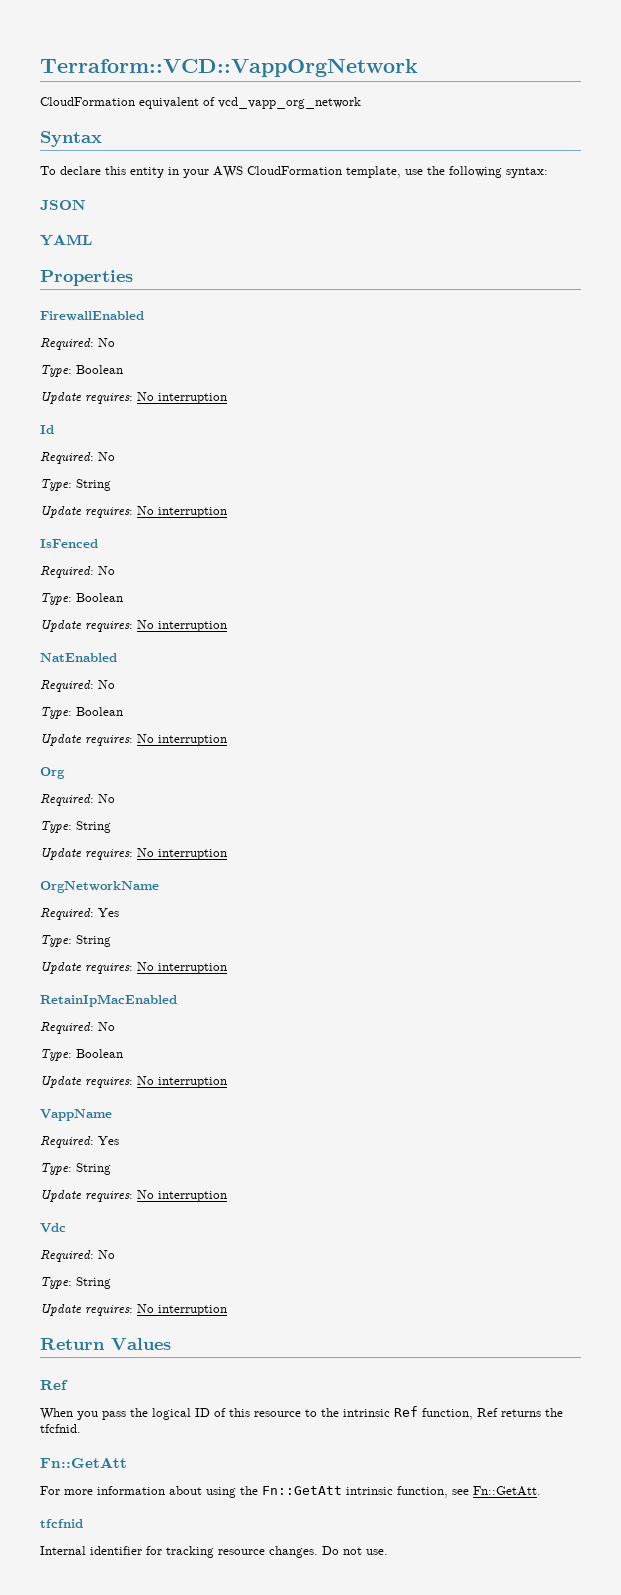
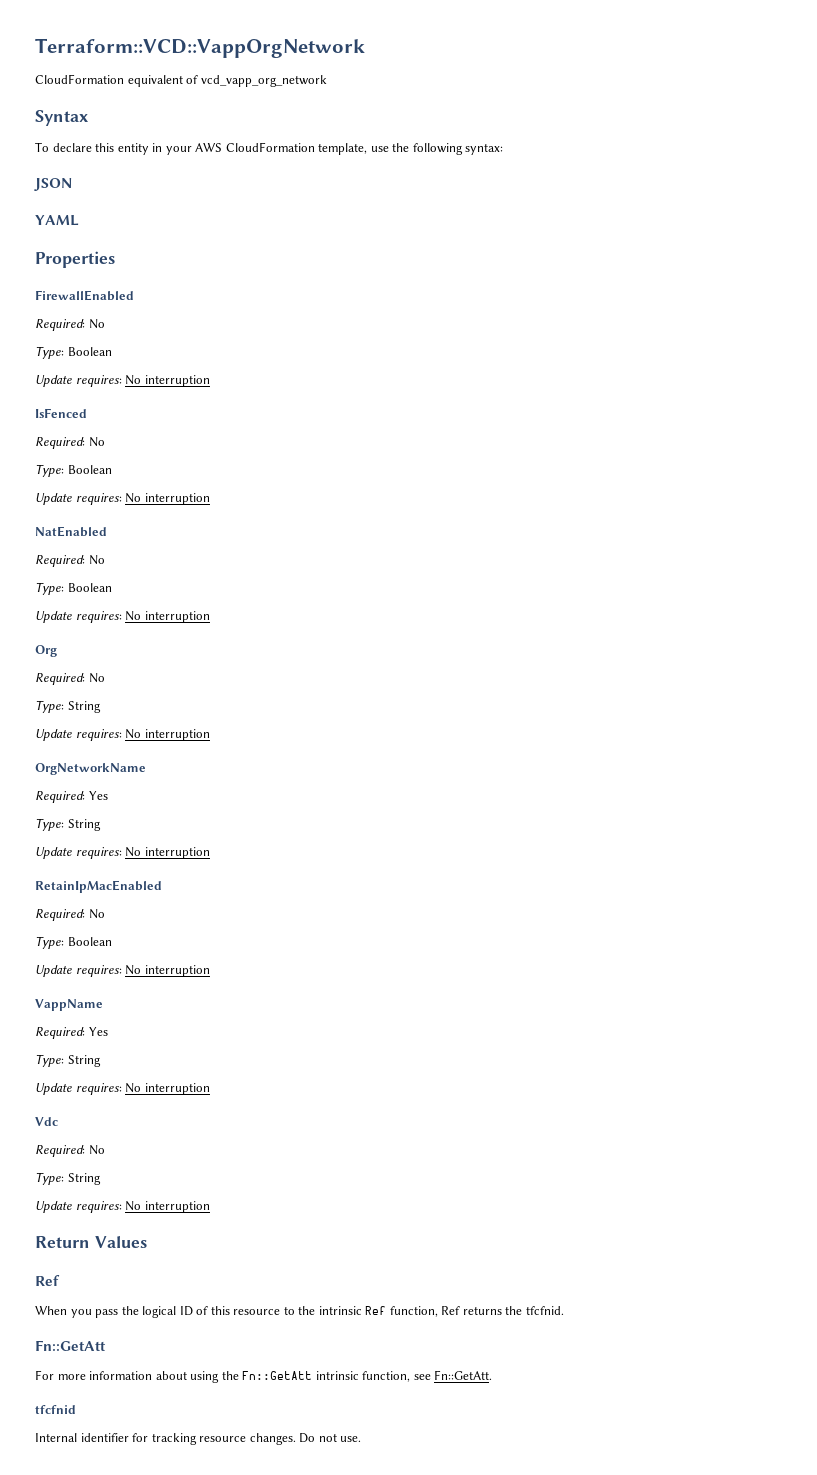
- Id
- Required: No
- Type: String
- Update requires: No interruption

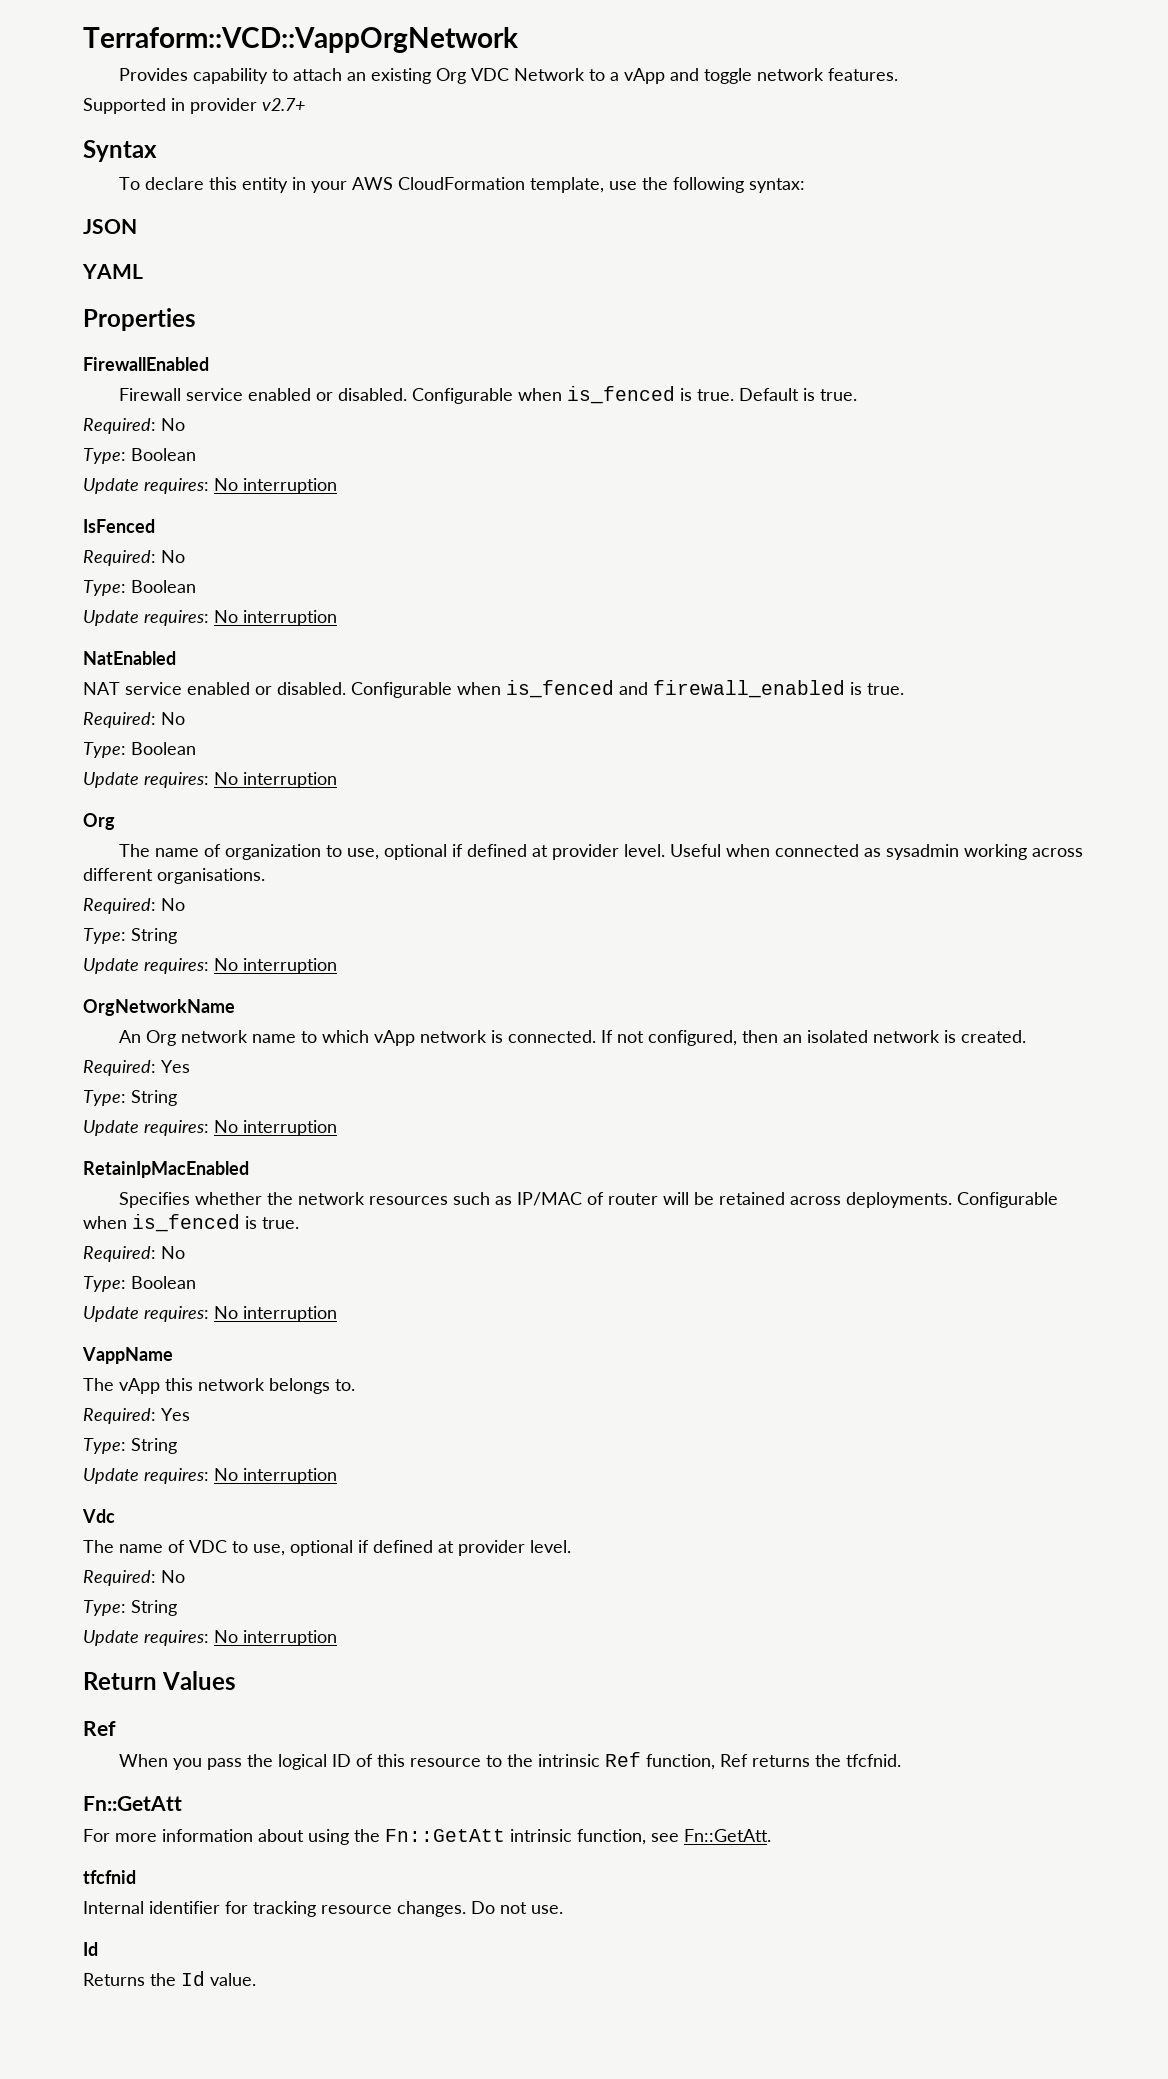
- CloudFormation equivalent of vcd_vapp_org_network
+ Provides capability to attach an existing Org VDC Network to a vApp and toggle network features.
+ Supported in provider v2.7+
+ Firewall service enabled or disabled. Configurable when is_fenced is true. Default is true.
+ NAT service enabled or disabled. Configurable when is_fenced and firewall_enabled is true.
+ The name of organization to use, optional if defined at provider level. Useful when connected as sysadmin working across different organisations.
+ An Org network name to which vApp network is connected. If not configured, then an isolated network is created.
+ Specifies whether the network resources such as IP/MAC of router will be retained across deployments. Configurable when is_fenced is true.
+ The vApp this network belongs to.
+ The name of VDC to use, optional if defined at provider level.
  Do not use.
+ Id
+ Returns the Id value.

